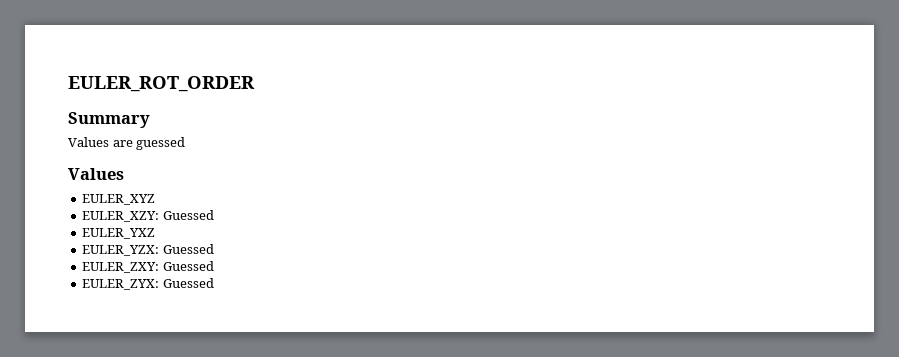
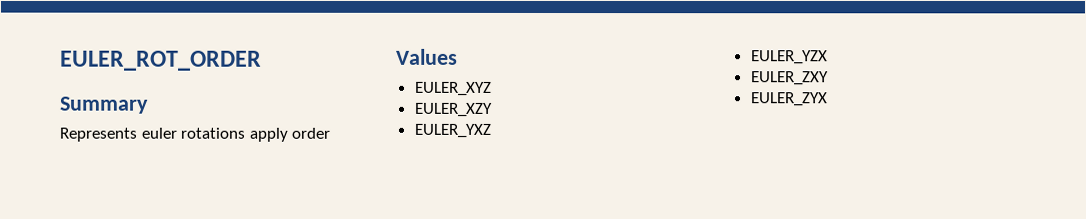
- Values are guessed
+ Represents euler rotations apply order
- EULER_XZY: Guessed
+ EULER_XZY
- EULER_YZX: Guessed
- EULER_ZXY: Guessed
- EULER_ZYX: Guessed
+ EULER_YZX
+ EULER_ZXY
+ EULER_ZYX

